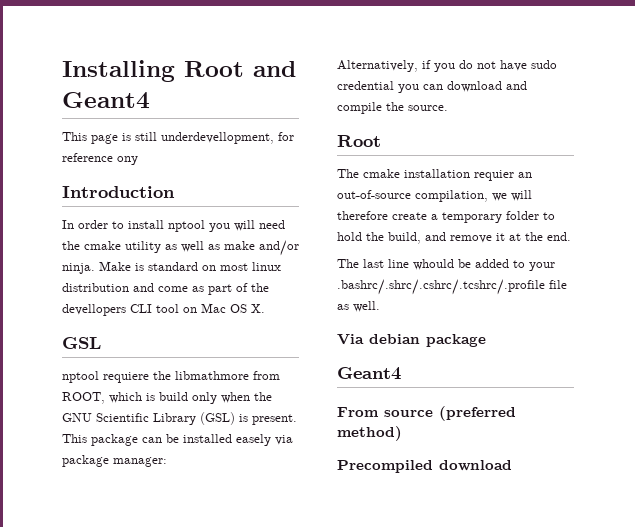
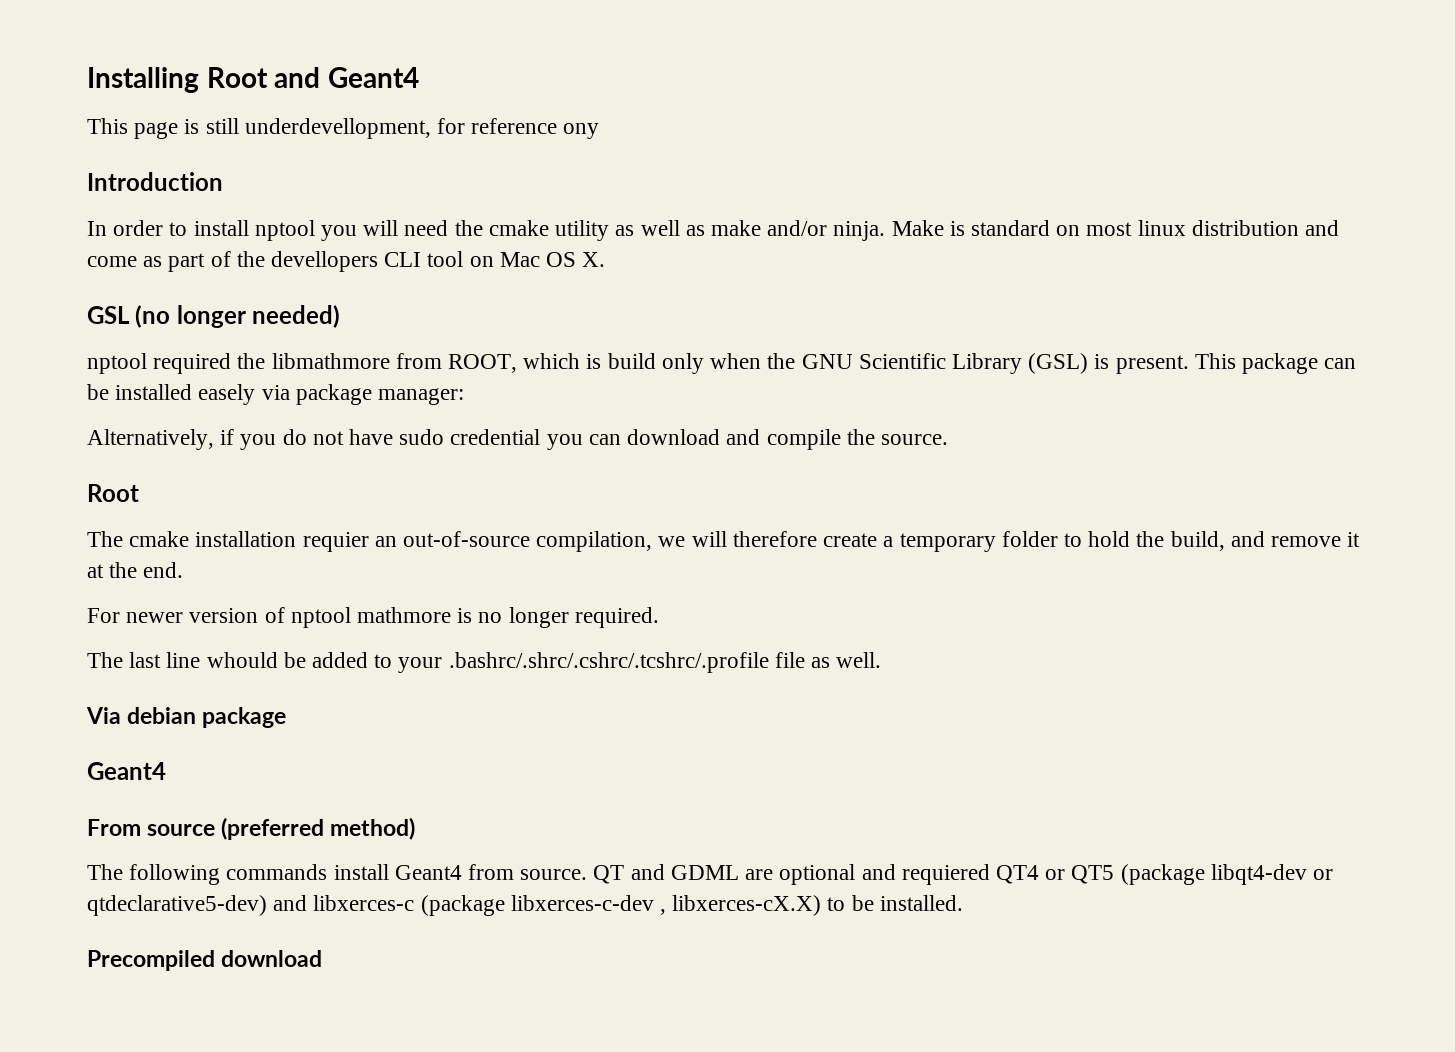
- GSL
- nptool requiere the libmathmore from ROOT, which is build only when the GNU Scientific Library (GSL) is present.
+ GSL (no longer needed)
+ nptool required the libmathmore from ROOT, which is build only when the GNU Scientific Library (GSL) is present.
+ For newer version of nptool mathmore is no longer required.
+ The following commands install Geant4 from source. QT and GDML are optional and requiered QT4 or QT5 (package libqt4-dev or qtdeclarative5-dev) and libxerces-c (package libxerces-c-dev , libxerces-cX.X) to be installed.

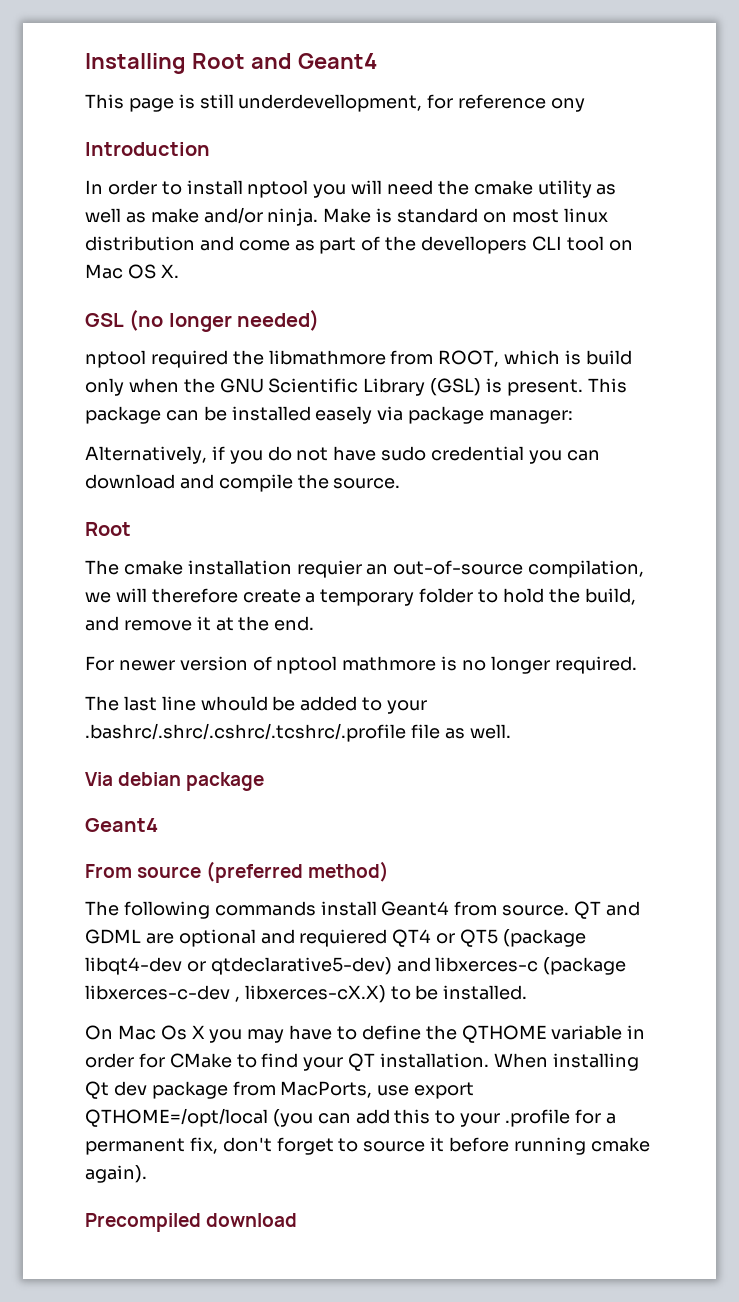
+ On Mac Os X you may have to define the QTHOME variable in order for CMake to find your QT installation. When installing Qt dev package from MacPorts, use export QTHOME=/opt/local (you can add this to your .profile for a permanent fix, don't forget to source it before running cmake again).

